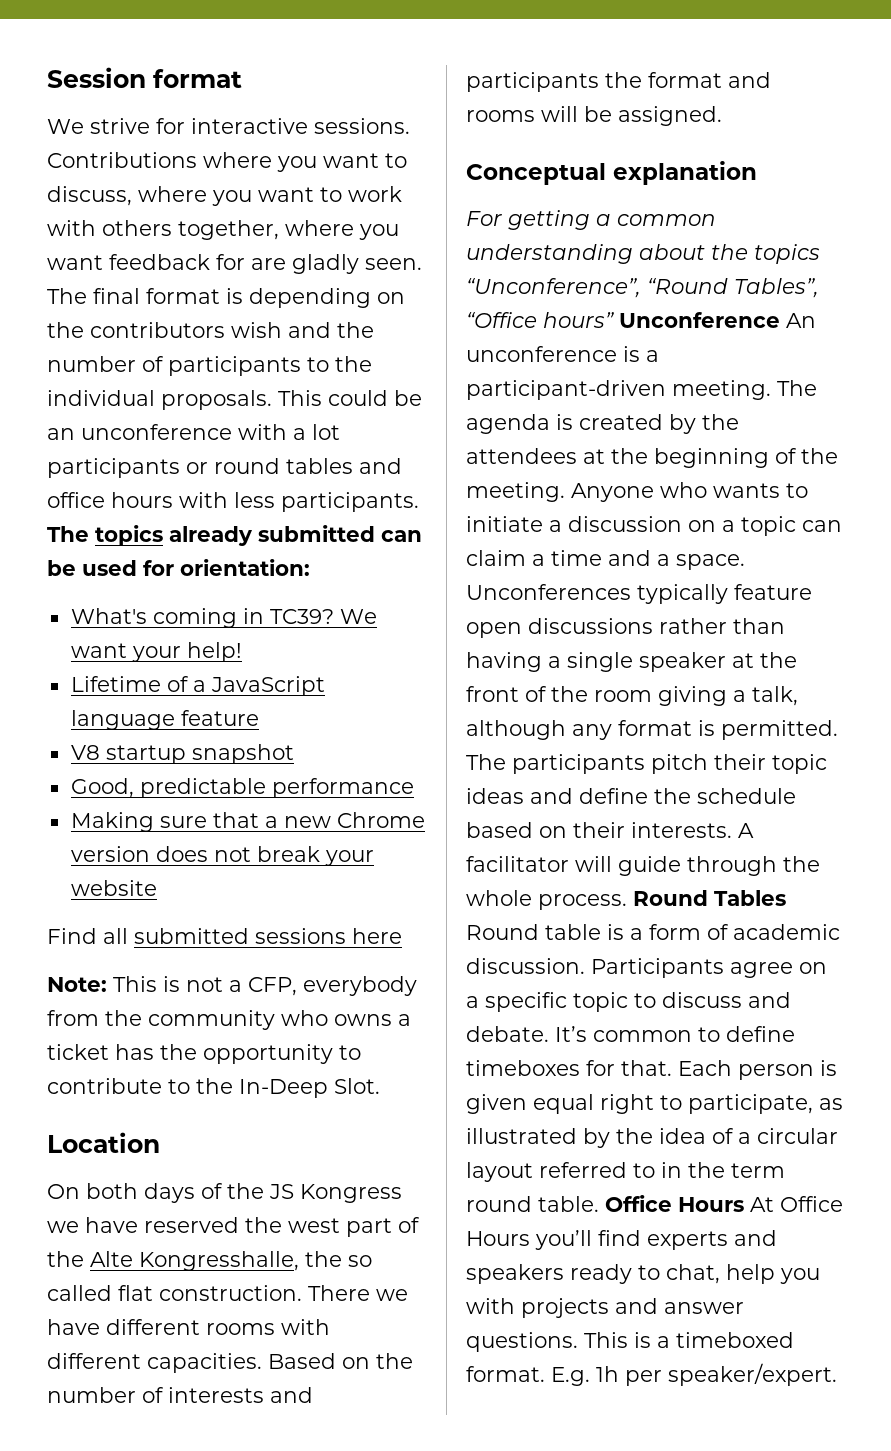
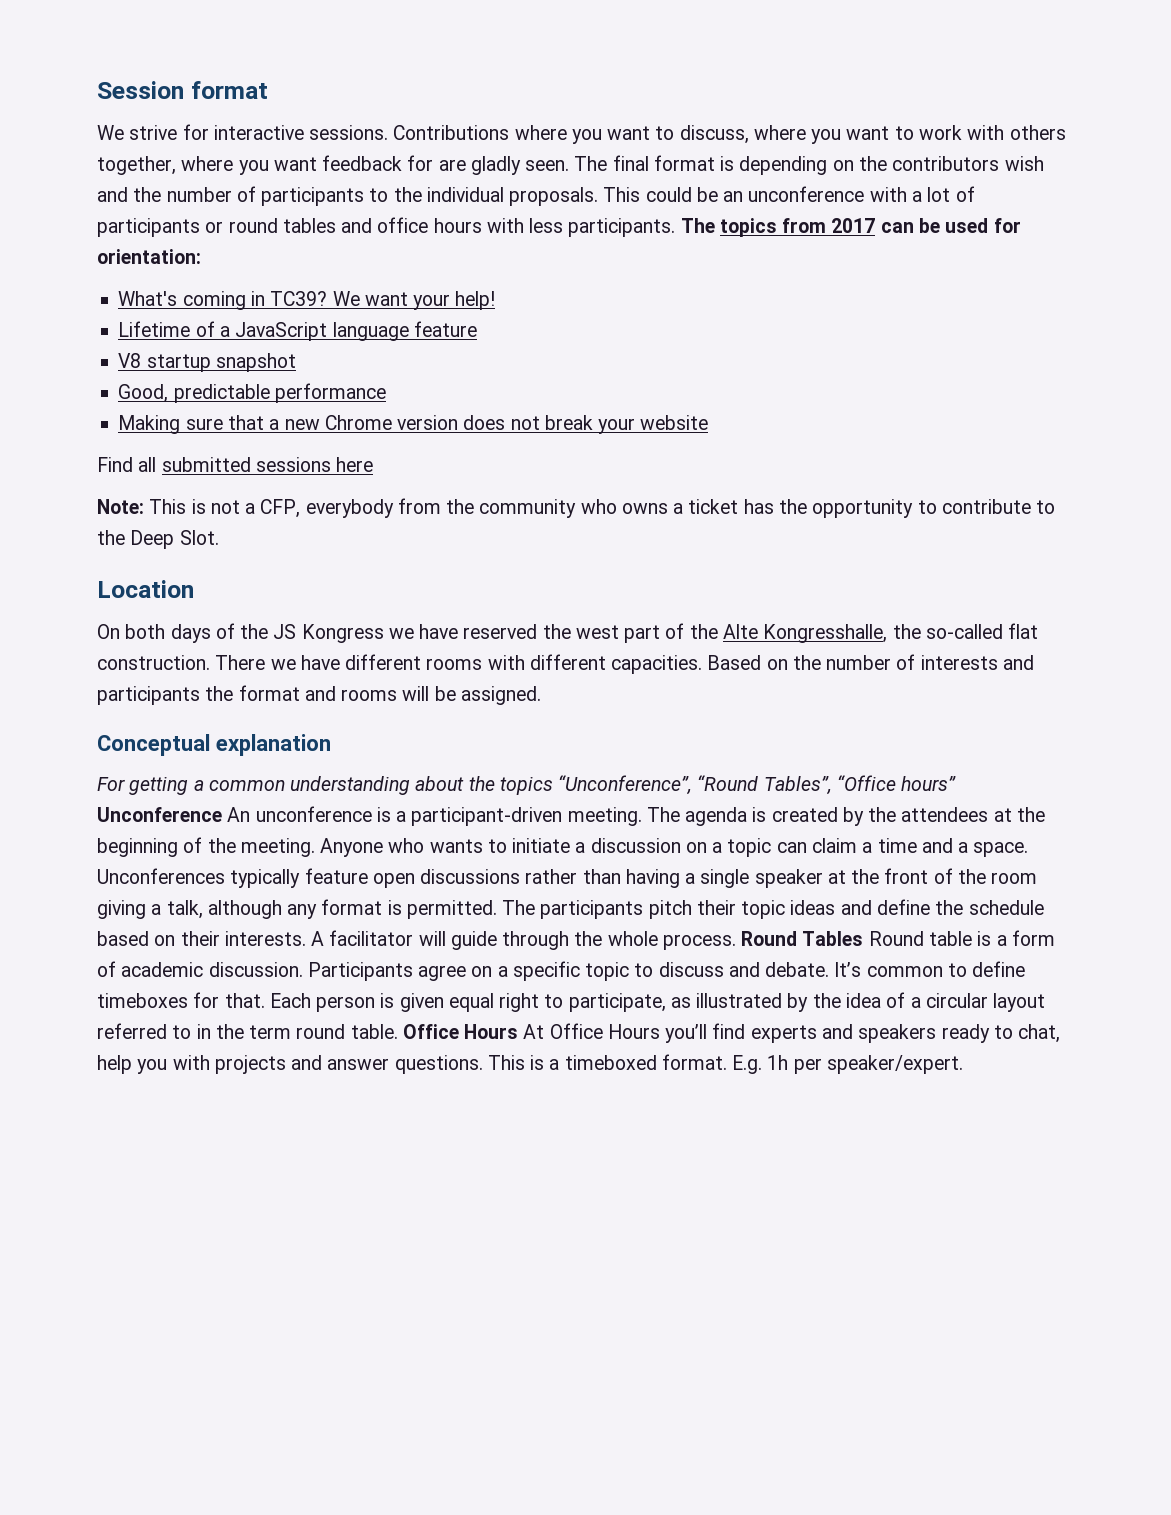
- This could be an unconference with a lot participants or round tables and office hours with less participants.
+ This could be an unconference with a lot of participants or round tables and office hours with less participants.
- The topics already submitted can be used for orientation:
+ The topics from 2017 can be used for orientation:
- Note: This is not a CFP, everybody from the community who owns a ticket has the opportunity to contribute to the In-Deep Slot.
+ Note: This is not a CFP, everybody from the community who owns a ticket has the opportunity to contribute to the Deep Slot.
- On both days of the JS Kongress we have reserved the west part of the Alte Kongresshalle, the so called flat construction.
+ On both days of the JS Kongress we have reserved the west part of the Alte Kongresshalle, the so-called flat construction.

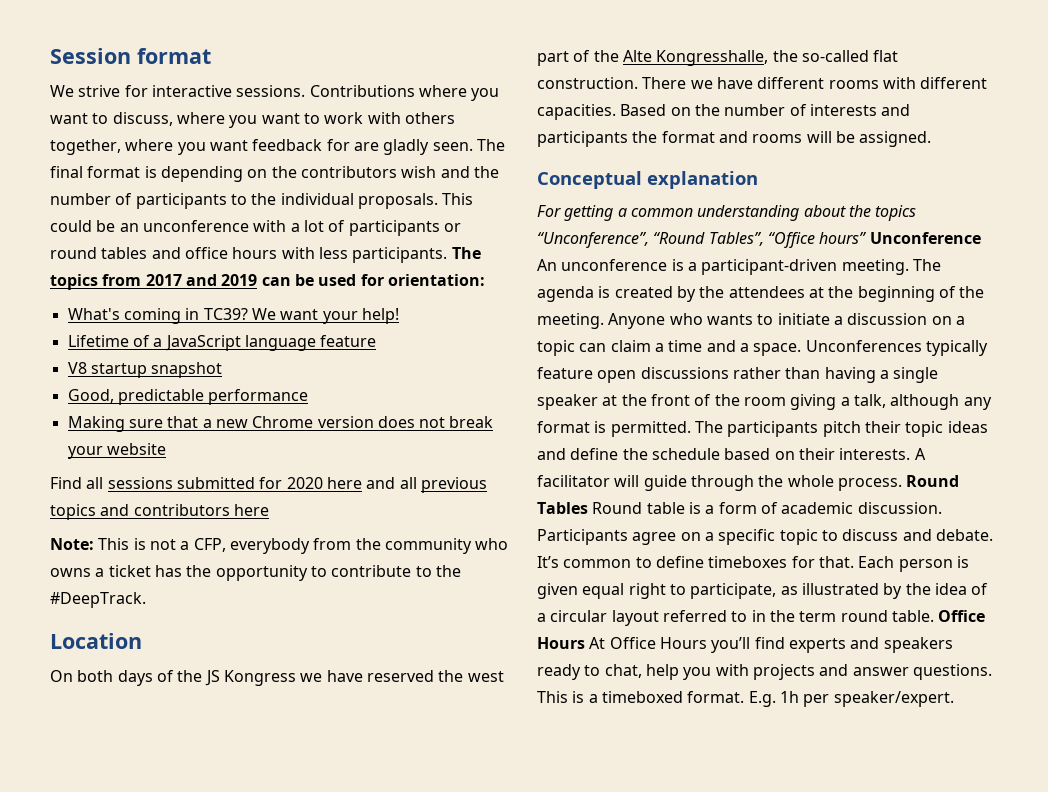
- The topics from 2017 can be used for orientation:
+ The topics from 2017 and 2019 can be used for orientation:
- Find all submitted sessions here
+ Find all sessions submitted for 2020 here and all previous topics and contributors here
- Note: This is not a CFP, everybody from the community who owns a ticket has the opportunity to contribute to the Deep Slot.
+ Note: This is not a CFP, everybody from the community who owns a ticket has the opportunity to contribute to the #DeepTrack.

